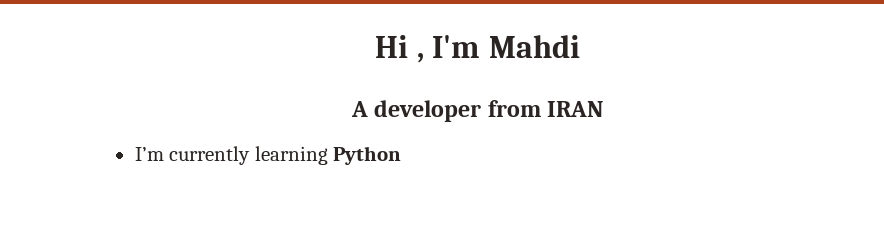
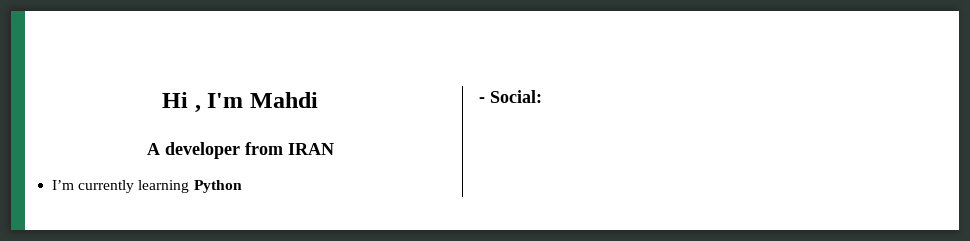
+ - Social:

